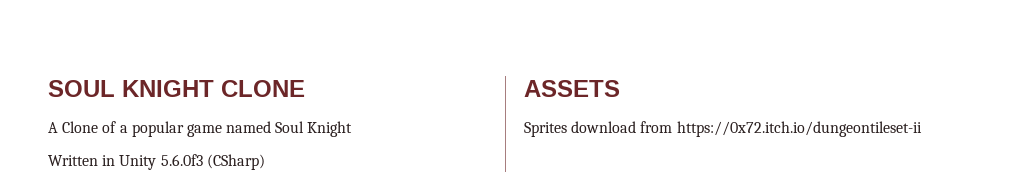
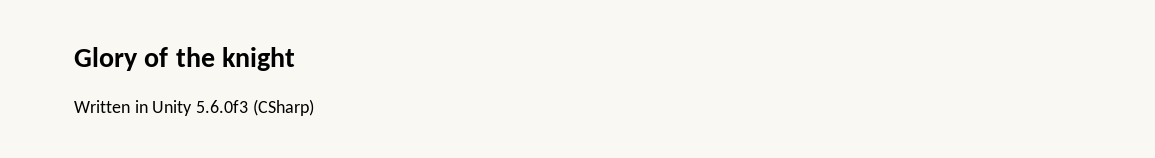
- SOUL KNIGHT CLONE
- A Clone of a popular game named Soul Knight
+ Glory of the knight
- ASSETS
- Sprites download from https://0x72.itch.io/dungeontileset-ii

